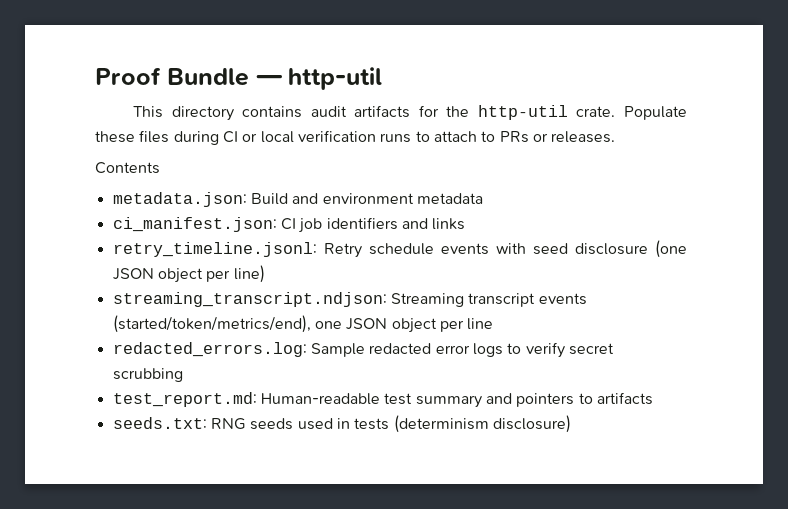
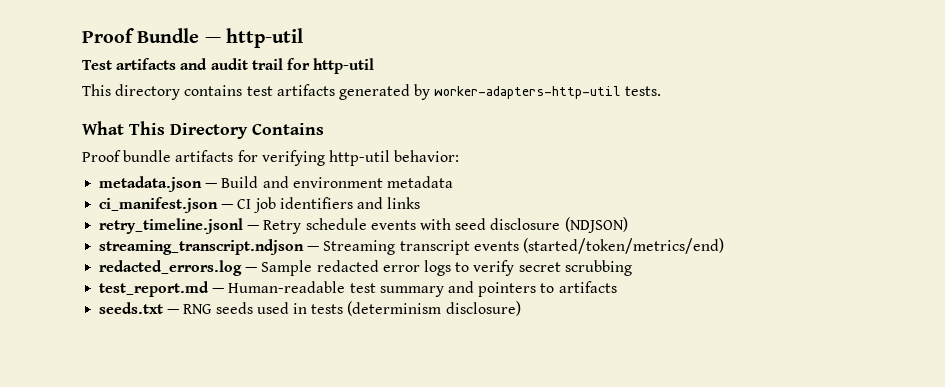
- This directory contains audit artifacts for the http-util crate. Populate these files during CI or local verification runs to attach to PRs or releases.
- Contents
- metadata.json: Build and environment metadata
+ Test artifacts and audit trail for http-util
+ This directory contains test artifacts generated by worker-adapters-http-util tests.
+ What This Directory Contains
+ Proof bundle artifacts for verifying http-util behavior:
+ metadata.json — Build and environment metadata
- ci_manifest.json: CI job identifiers and links
+ ci_manifest.json — CI job identifiers and links
- retry_timeline.jsonl: Retry schedule events with seed disclosure (one JSON object per line)
- streaming_transcript.ndjson: Streaming transcript events (started/token/metrics/end), one JSON object per line
- redacted_errors.log: Sample redacted error logs to verify secret scrubbing
+ retry_timeline.jsonl — Retry schedule events with seed disclosure (NDJSON)
+ streaming_transcript.ndjson — Streaming transcript events (started/token/metrics/end)
+ redacted_errors.log — Sample redacted error logs to verify secret scrubbing
- test_report.md: Human-readable test summary and pointers to artifacts
+ test_report.md — Human-readable test summary and pointers to artifacts
- seeds.txt: RNG seeds used in tests (determinism disclosure)
+ seeds.txt — RNG seeds used in tests (determinism disclosure)

